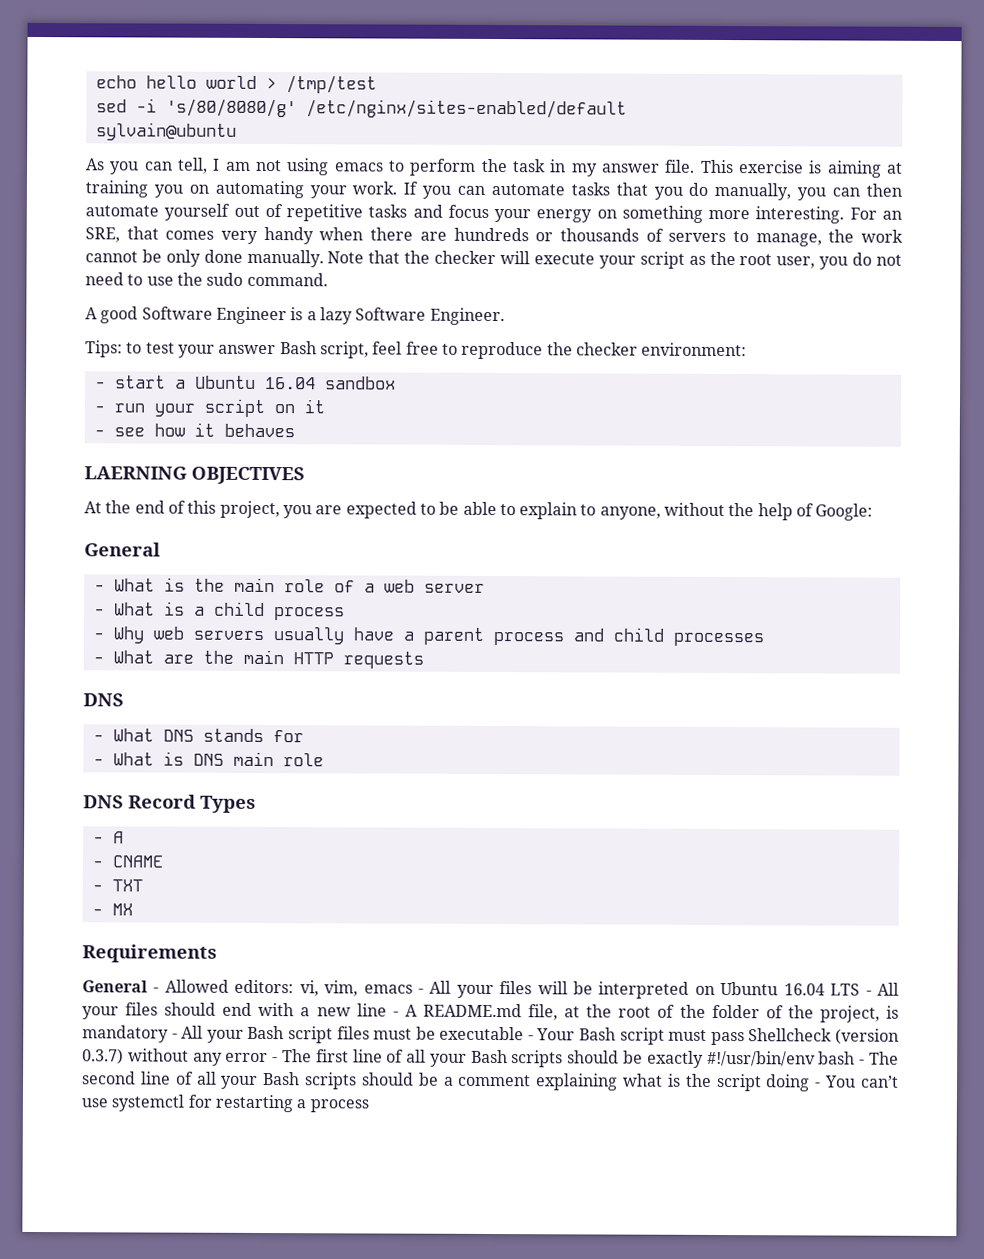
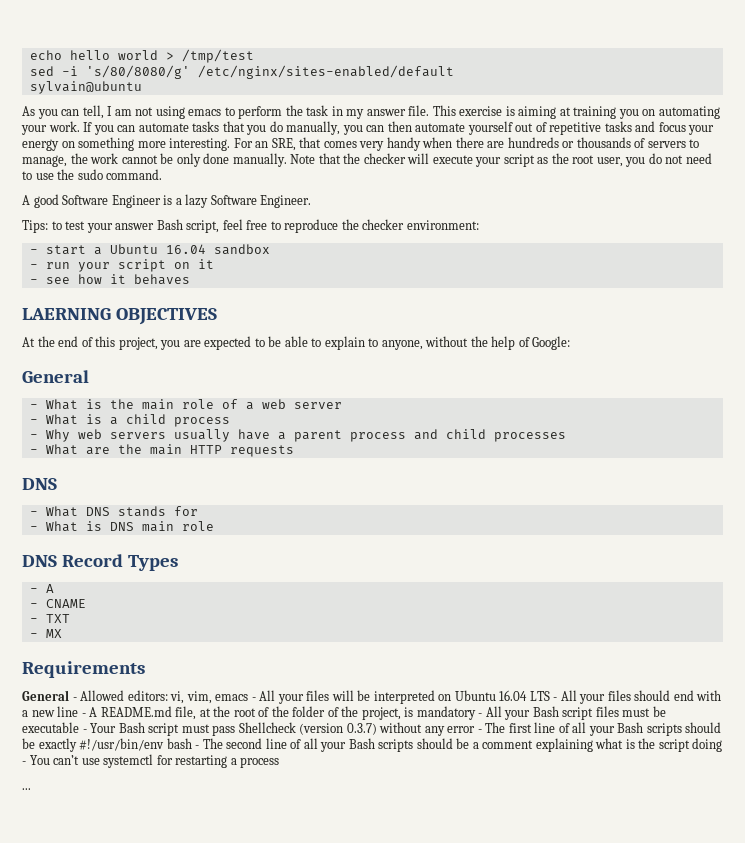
+ ...

